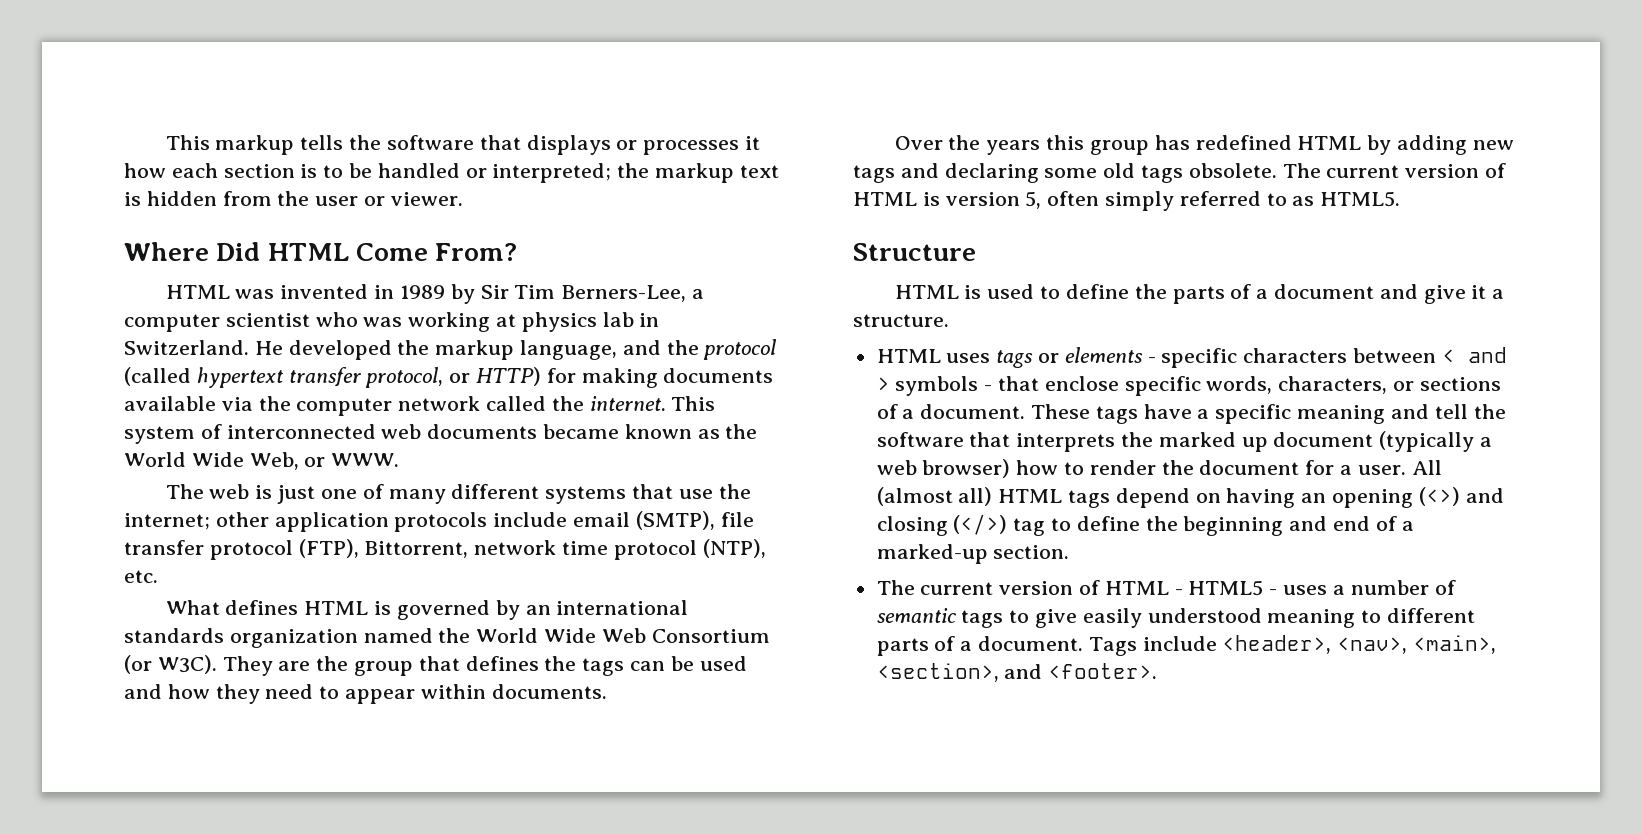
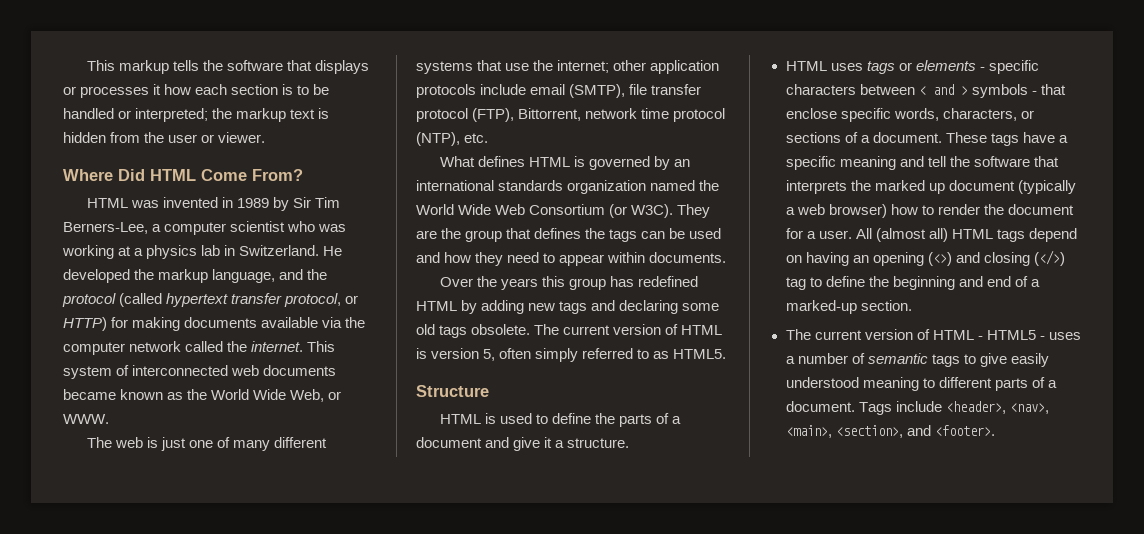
- HTML was invented in 1989 by Sir Tim Berners-Lee, a computer scientist who was working at physics lab in Switzerland.
+ HTML was invented in 1989 by Sir Tim Berners-Lee, a computer scientist who was working at a physics lab in Switzerland.

